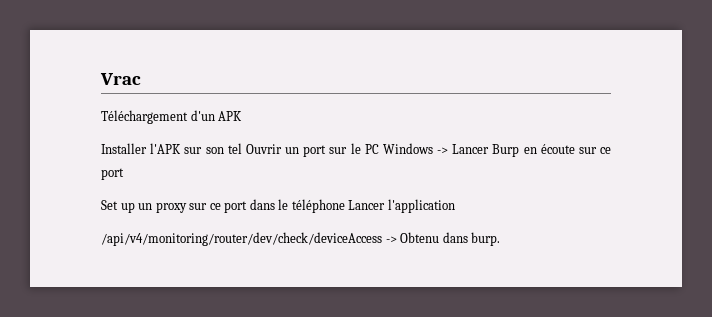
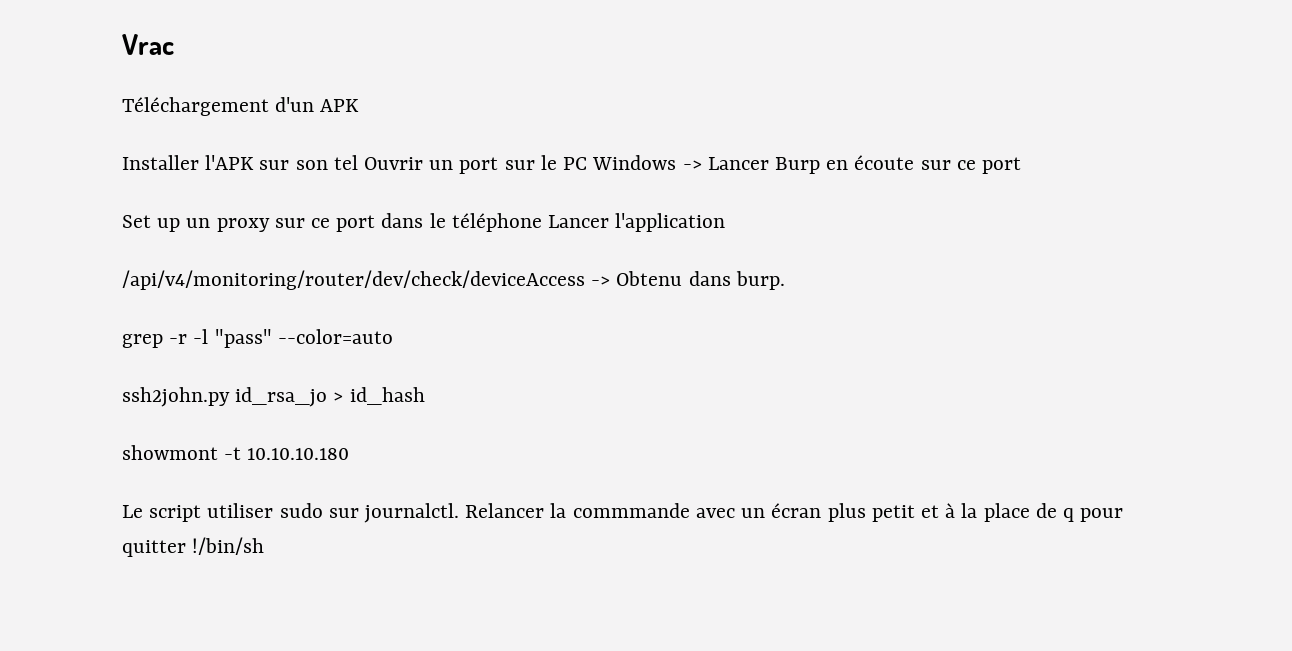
+ grep -r -l "pass" --color=auto
+ ssh2john.py id_rsa_jo > id_hash
+ showmont -t 10.10.10.180
+ Le script utiliser sudo sur journalctl. Relancer la commmande avec un écran plus petit et à la place de q pour quitter !/bin/sh

